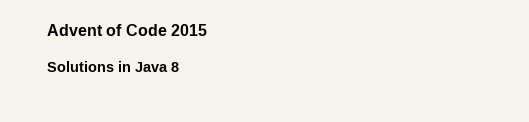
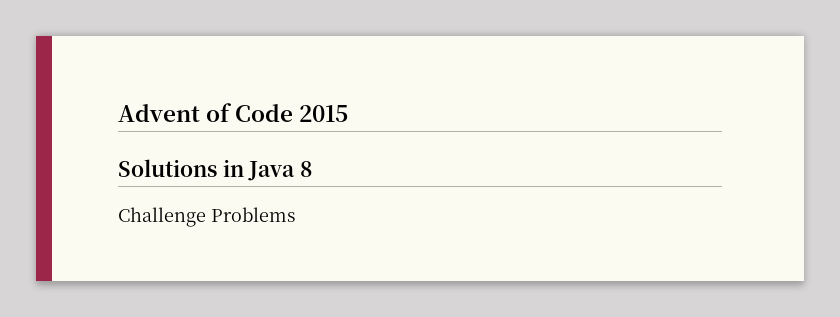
+ Challenge Problems

